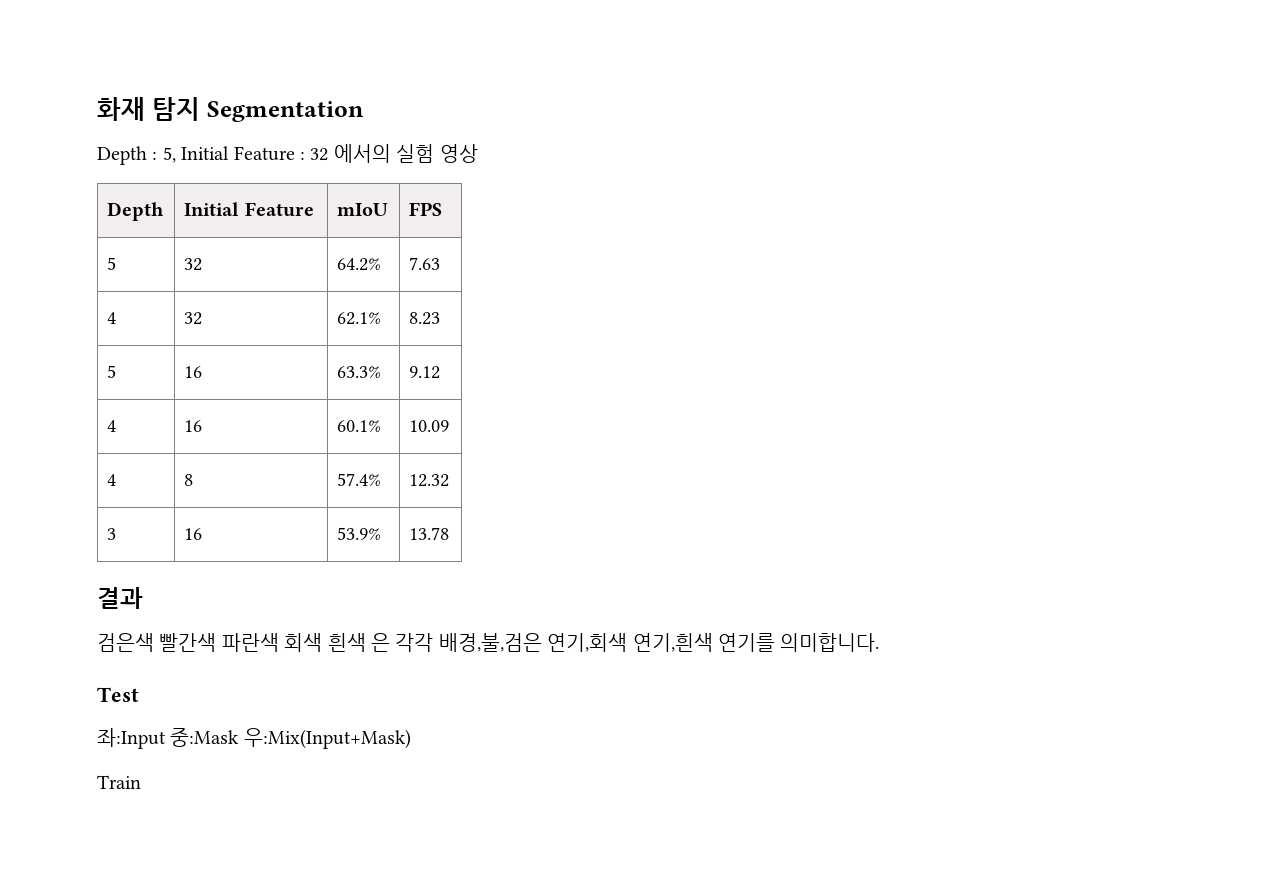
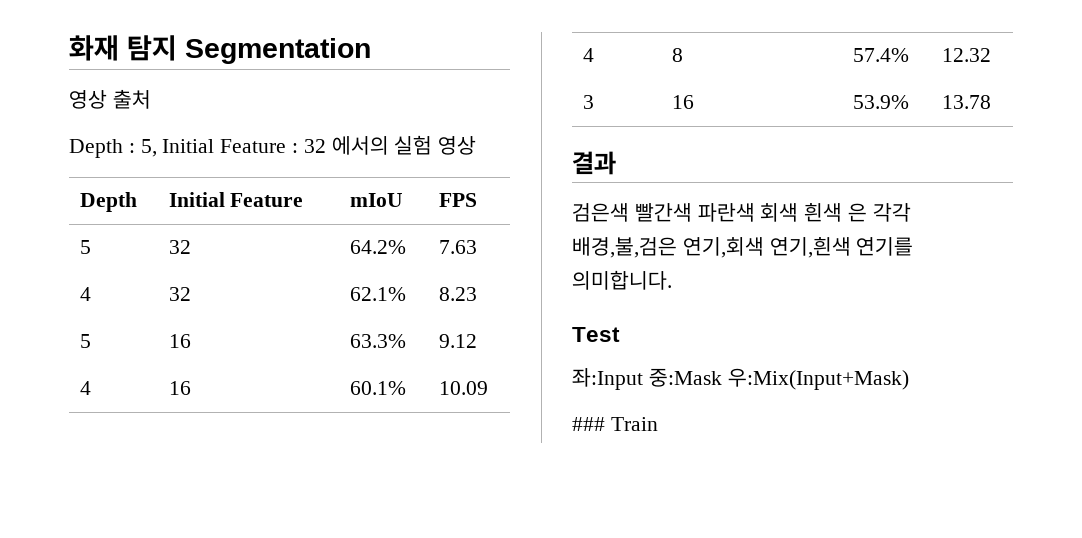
+ 영상 출처
- Train
+ ### Train

